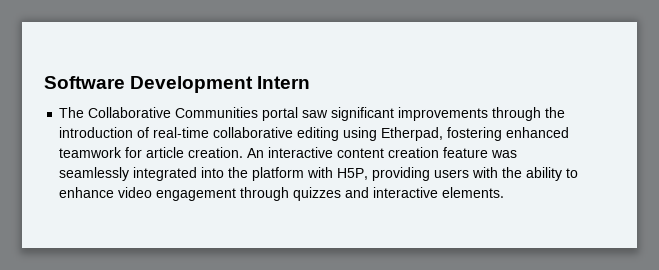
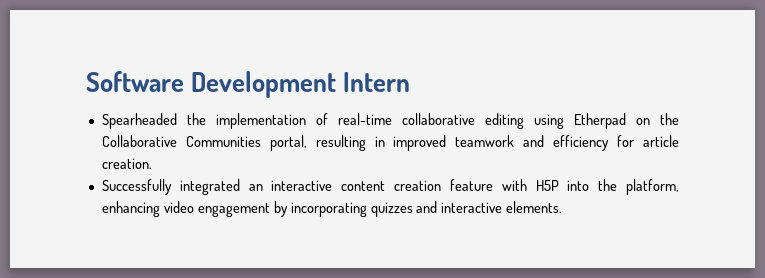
- The Collaborative Communities portal saw significant improvements through the introduction of real-time collaborative editing using Etherpad, fostering enhanced teamwork for article creation. An interactive content creation feature was seamlessly integrated into the platform with H5P, providing users with the ability to enhance video engagement through quizzes and interactive elements.
+ Spearheaded the implementation of real-time collaborative editing using Etherpad on the Collaborative Communities portal, resulting in improved teamwork and efficiency for article creation.
+ Successfully integrated an interactive content creation feature with H5P into the platform, enhancing video engagement by incorporating quizzes and interactive elements.

